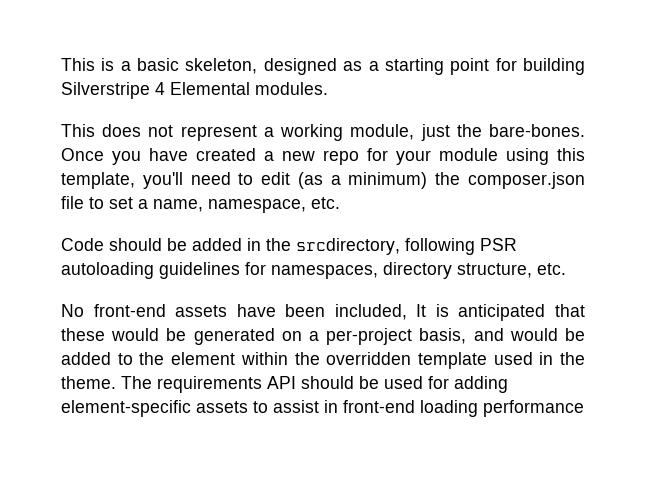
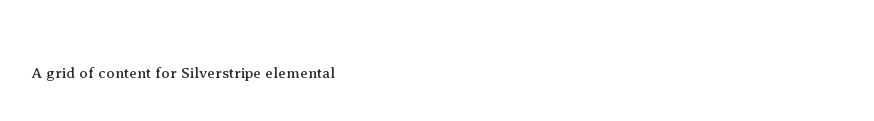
- This is a basic skeleton, designed as a starting point for building Silverstripe 4 Elemental modules.
- This does not represent a working module, just the bare-bones. Once you have created a new repo for your module using this template, you'll need to edit (as a minimum) the composer.json file to set a name, namespace, etc.
- Code should be added in the srcdirectory, following PSR autoloading guidelines for namespaces, directory structure, etc.
- No front-end assets have been included, It is anticipated that these would be generated on a per-project basis, and would be added to the element within the overridden template used in the theme. The requirements API should be used for adding element-specific assets to assist in front-end loading performance
+ A grid of content for Silverstripe elemental

